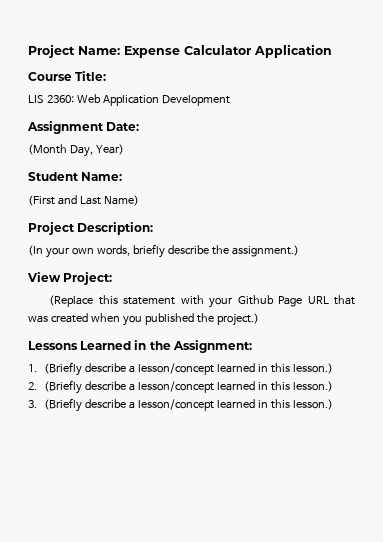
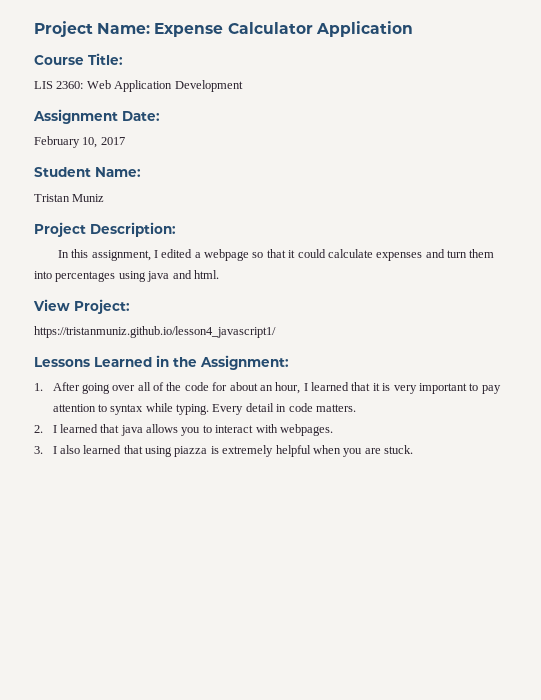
- (Month Day, Year)
+ February 10, 2017
- (First and Last Name)
+ Tristan Muniz
  Project Description:
- (In your own words, briefly describe the assignment.)
+ In this assignment, I edited a webpage so that it could calculate expenses and turn them into percentages using java and html.
  View Project:
- (Replace this statement with your Github Page URL that was created when you published the project.)
+ https://tristanmuniz.github.io/lesson4_javascript1/
- 1. (Briefly describe a lesson/concept learned in this lesson.)
- 2. (Briefly describe a lesson/concept learned in this lesson.)
- 3. (Briefly describe a lesson/concept learned in this lesson.)
+ 1. After going over all of the code for about an hour, I learned that it is very important to pay attention to syntax while typing. Every detail in code matters.
+ 2. I learned that java allows you to interact with webpages.
+ 3. I also learned that using piazza is extremely helpful when you are stuck.

